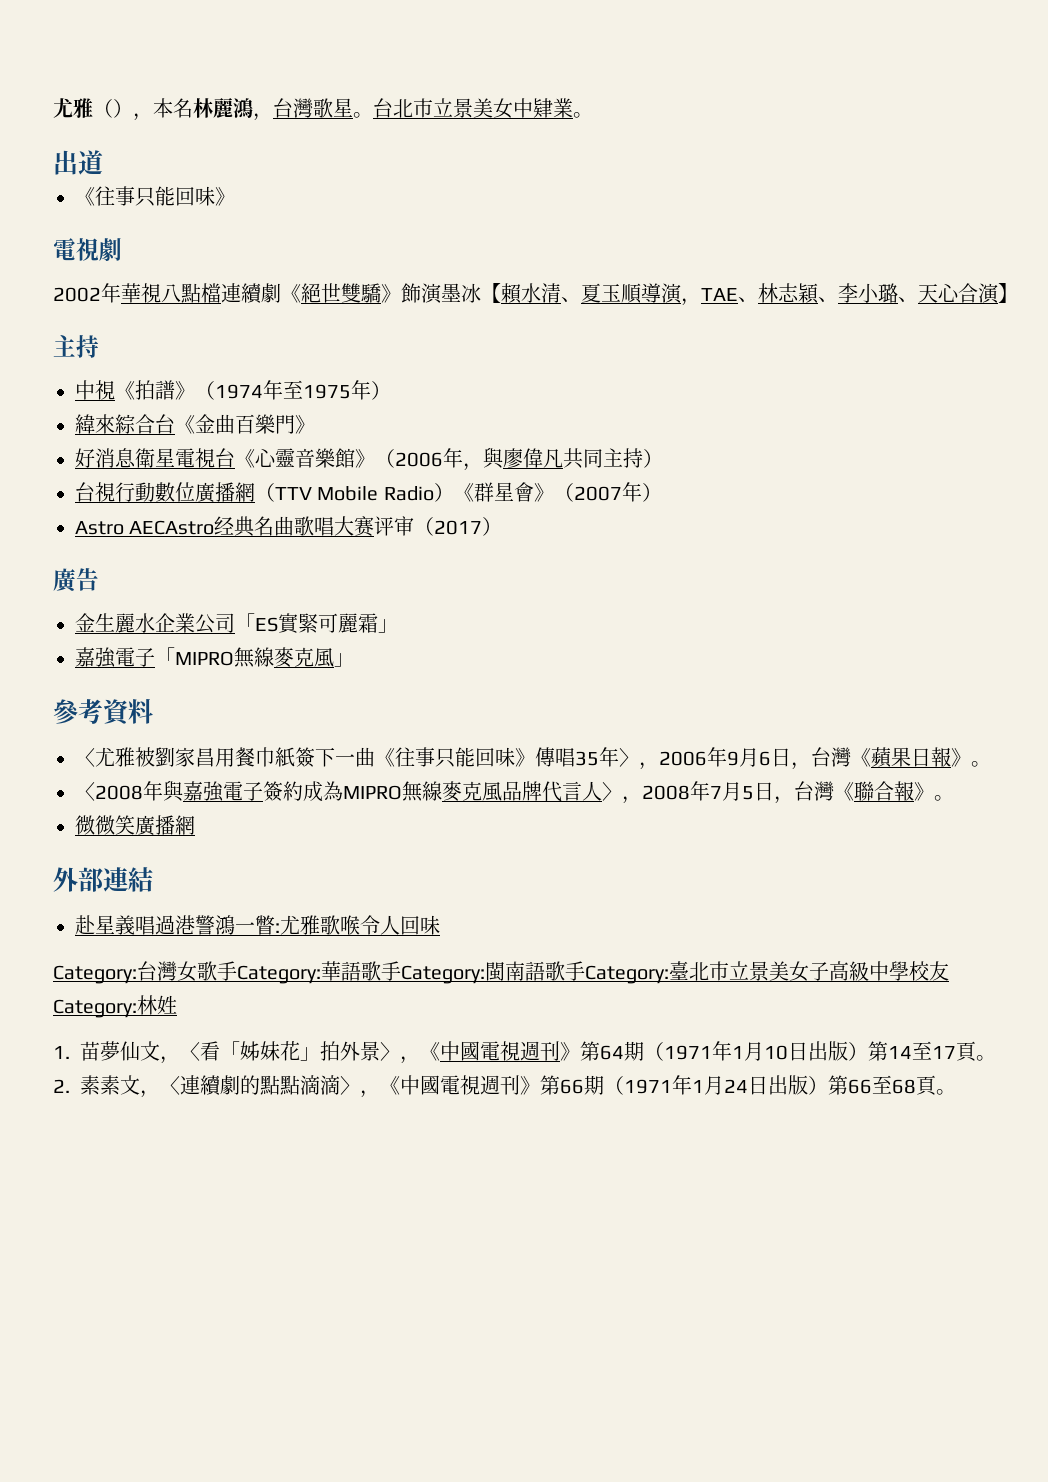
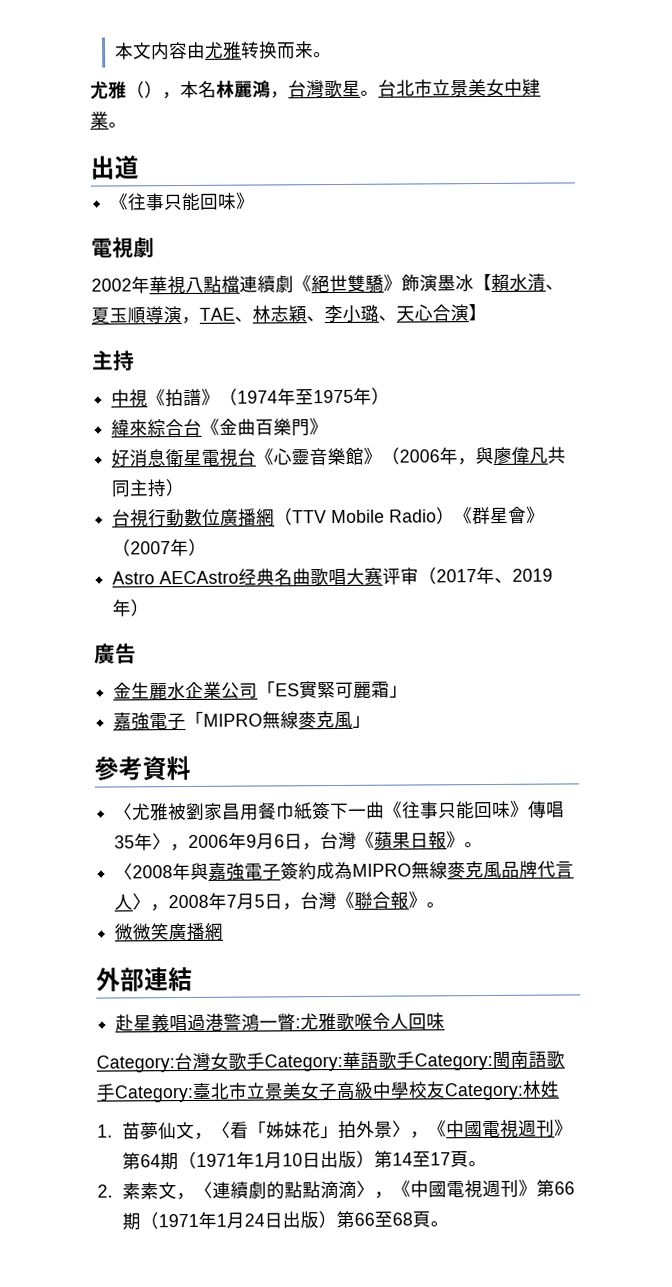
+ 本文内容由尤雅转换而来。
- Astro AECAstro经典名曲歌唱大赛评审（2017）
+ Astro AECAstro经典名曲歌唱大赛评审（2017年、2019年）

